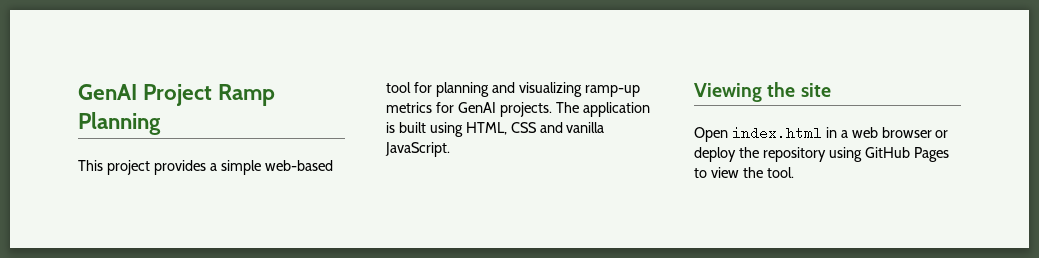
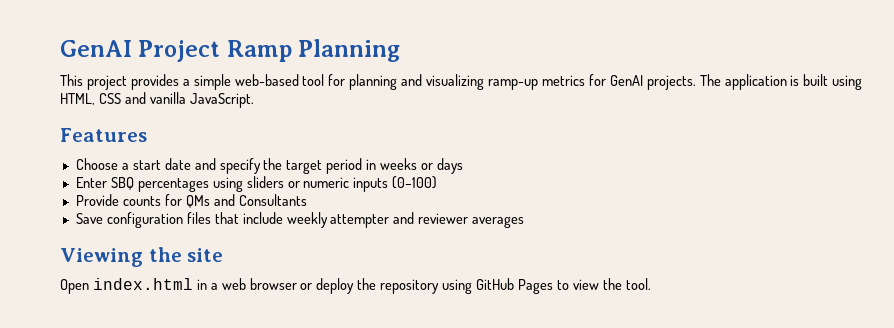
+ Features
+ Choose a start date and specify the target period in weeks or days
+ Enter SBQ percentages using sliders or numeric inputs (0–100)
+ Provide counts for QMs and Consultants
+ Save configuration files that include weekly attempter and reviewer averages

